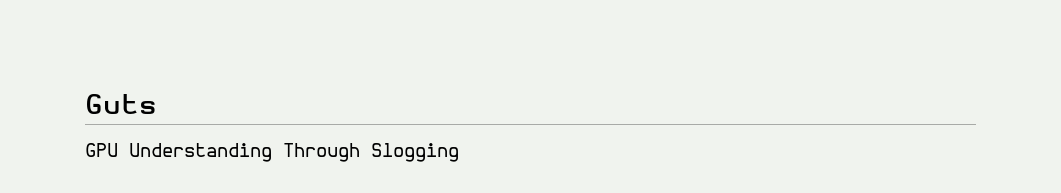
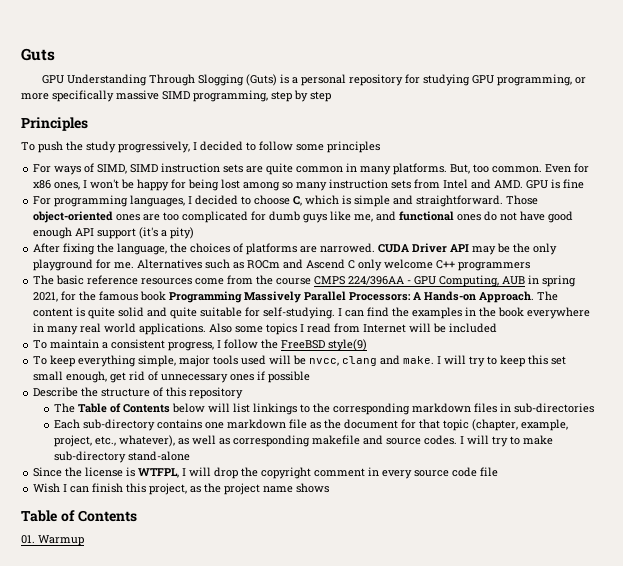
- GPU Understanding Through Slogging
+ GPU Understanding Through Slogging (Guts) is a personal repository for studying GPU programming, or more specifically massive SIMD programming, step by step
+ Principles
+ To push the study progressively, I decided to follow some principles
+ For ways of SIMD, SIMD instruction sets are quite common in many platforms. But, too common. Even for x86 ones, I won't be happy for being lost among so many instruction sets from Intel and AMD. GPU is fine
+ For programming languages, I decided to choose C, which is simple and straightforward. Those object-oriented ones are too complicated for dumb guys like me, and functional ones do not have good enough API support (it's a pity)
+ After fixing the language, the choices of platforms are narrowed. CUDA Driver API may be the only playground for me. Alternatives such as ROCm and Ascend C only welcome C++ programmers
+ The basic reference resources come from the course CMPS 224/396AA - GPU Computing, AUB in spring 2021, for the famous book Programming Massively Parallel Processors: A Hands-on Approach. The content is quite solid and quite suitable for self-studying. I can find the examples in the book everywhere in many real world applications. Also some topics I read from Internet will be included
+ To maintain a consistent progress, I follow the FreeBSD style(9)
+ To keep everything simple, major tools used will be nvcc, clang and make. I will try to keep this set small enough, get rid of unnecessary ones if possible
+ Describe the structure of this repository
+ The Table of Contents below will list linkings to the corresponding markdown files in sub-directories
+ Each sub-directory contains one markdown file as the document for that topic (chapter, example, project, etc., whatever), as well as corresponding makefile and source codes. I will try to make sub-directory stand-alone
+ Since the license is WTFPL, I will drop the copyright comment in every source code file
+ Wish I can finish this project, as the project name shows
+ Table of Contents
+ 01. Warmup

